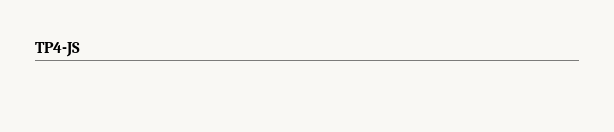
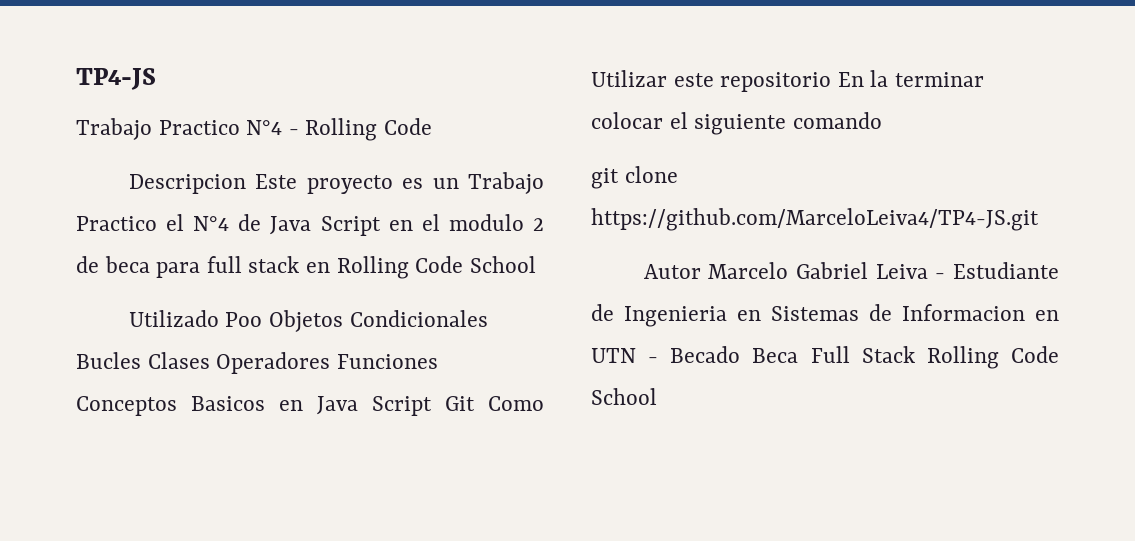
+ Trabajo Practico N°4 - Rolling Code
+ Descripcion Este proyecto es un Trabajo Practico el N°4 de Java Script en el modulo 2 de beca para full stack en Rolling Code School
+ Utilizado Poo Objetos Condicionales Bucles Clases Operadores Funciones Conceptos Basicos en Java Script Git Como Utilizar este repositorio En la terminar colocar el siguiente comando
+ git clone https://github.com/MarceloLeiva4/TP4-JS.git
+ Autor Marcelo Gabriel Leiva - Estudiante de Ingenieria en Sistemas de Informacion en UTN - Becado Beca Full Stack Rolling Code School

